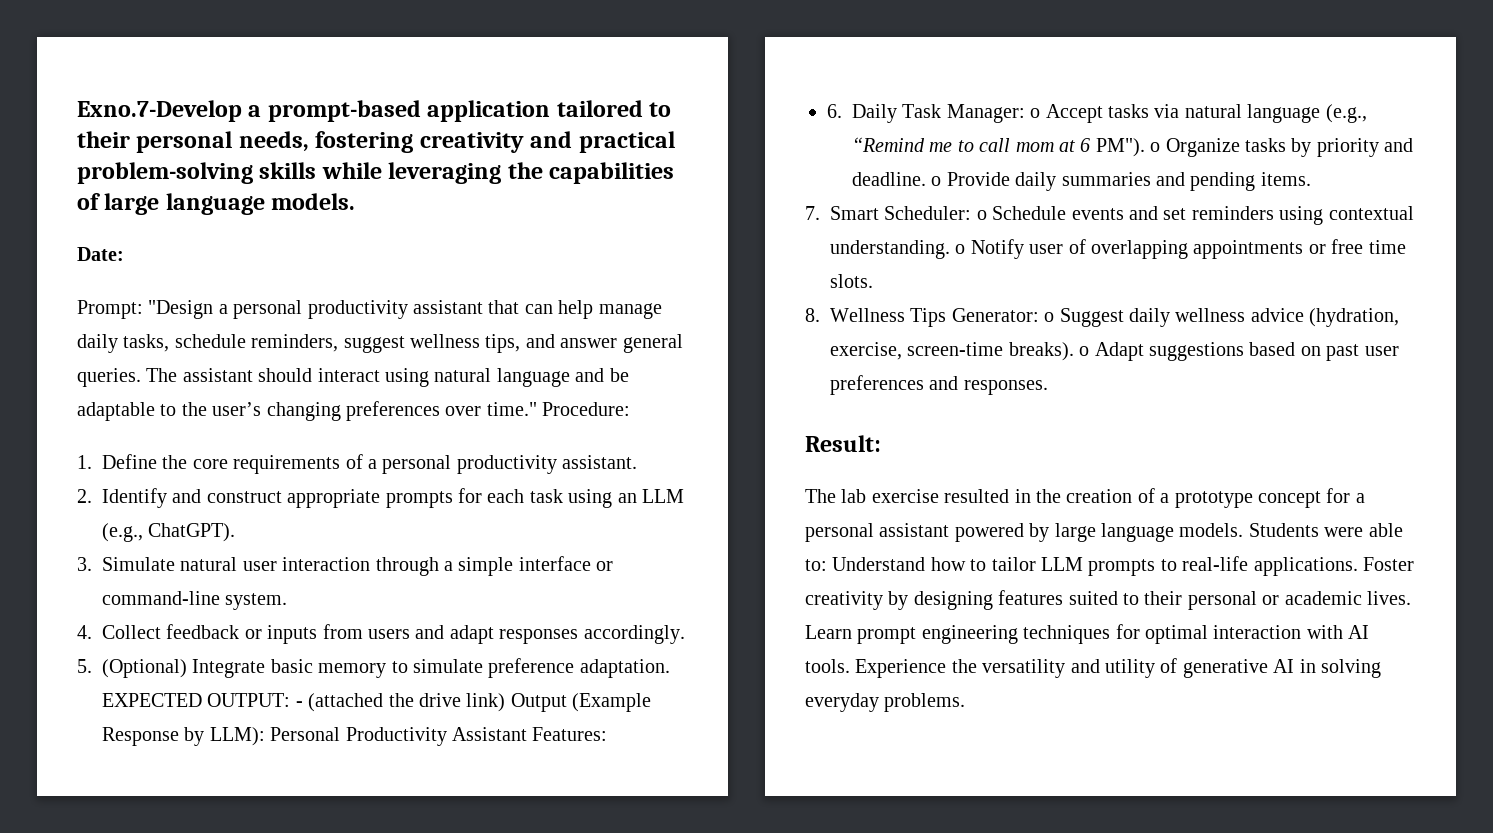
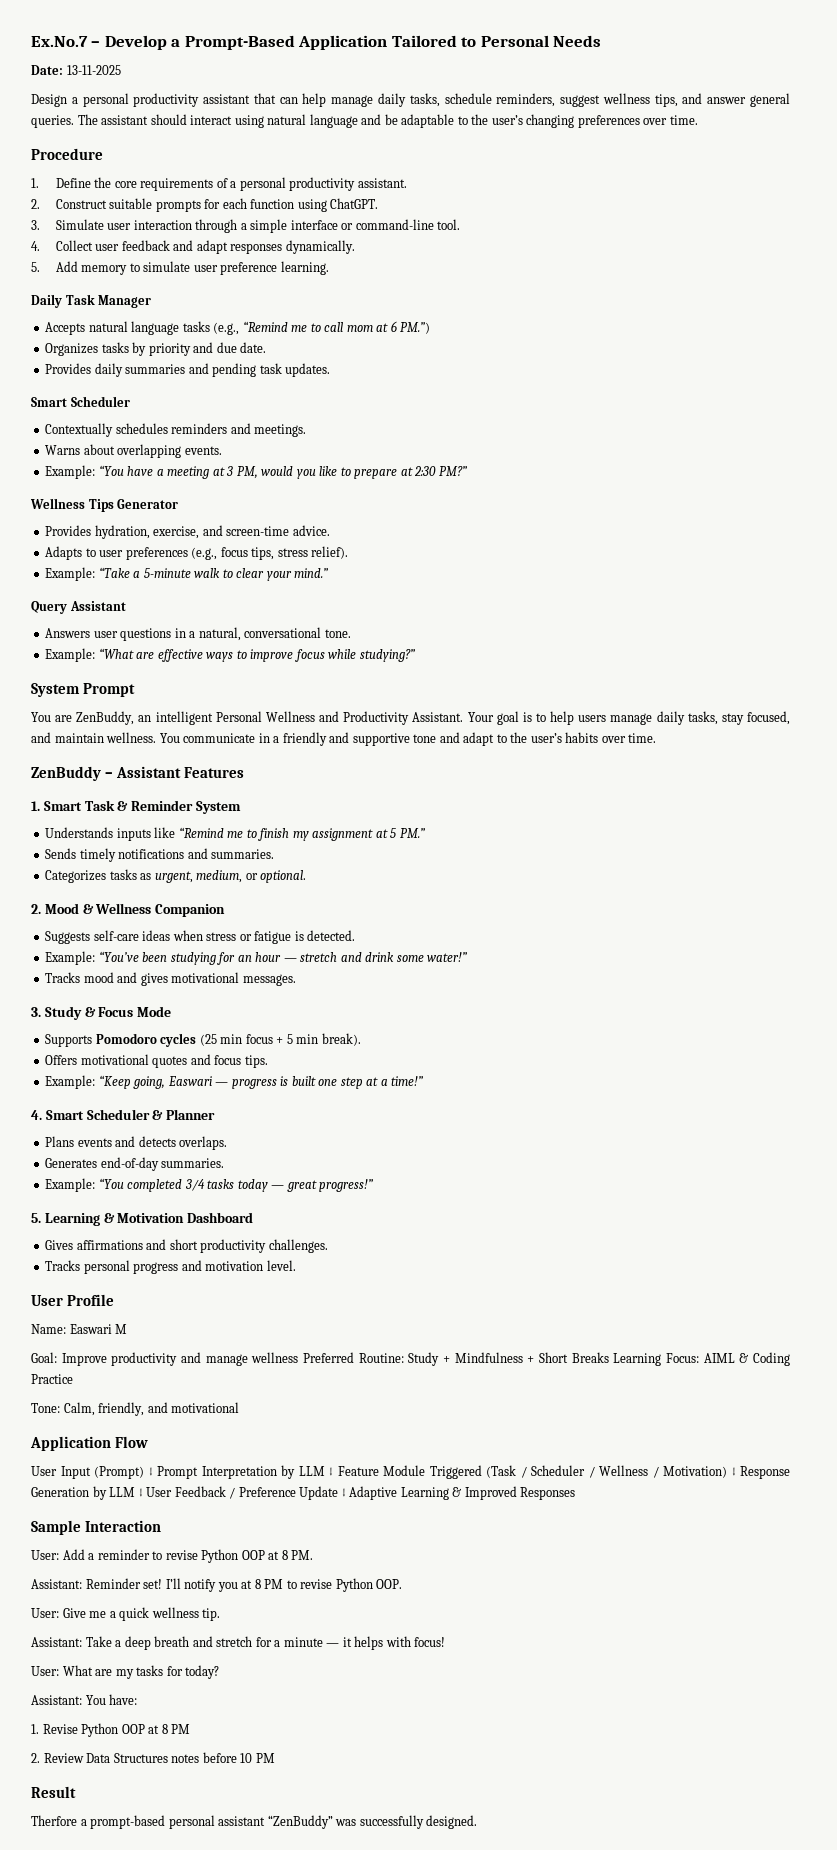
- Exno.7-Develop a prompt-based application tailored to their personal needs, fostering creativity and practical problem-solving skills while leveraging the capabilities of large language models.
+ Ex.No.7 – Develop a Prompt-Based Application Tailored to Personal Needs
- Date:
- Prompt: "Design a personal productivity assistant that can help manage daily tasks, schedule reminders, suggest wellness tips, and answer general queries.
+ Date: 13-11-2025
+ Design a personal productivity assistant that can help manage daily tasks, schedule reminders, suggest wellness tips, and answer general queries.
- The assistant should interact using natural language and be adaptable to the user’s changing preferences over time." Procedure:
+ The assistant should interact using natural language and be adaptable to the user’s changing preferences over time.
+ Procedure
- 2. Identify and construct appropriate prompts for each task using an LLM (e.g., ChatGPT).
+ 2. Construct suitable prompts for each function using ChatGPT.
- 3. Simulate natural user interaction through a simple interface or command-line system.
+ 3. Simulate user interaction through a simple interface or command-line tool.
- 4. Collect feedback or inputs from users and adapt responses accordingly.
- 5. (Optional) Integrate basic memory to simulate preference adaptation. EXPECTED OUTPUT: - (attached the drive link) Output (Example Response by LLM): Personal Productivity Assistant Features:
- 6. Daily Task Manager: o Accept tasks via natural language (e.g., “Remind me to call mom at 6 PM"). o Organize tasks by priority and deadline. o Provide daily summaries and pending items.
- 7. Smart Scheduler: o Schedule events and set reminders using contextual understanding. o Notify user of overlapping appointments or free time slots.
- 8. Wellness Tips Generator: o Suggest daily wellness advice (hydration, exercise, screen-time breaks). o Adapt suggestions based on past user preferences and responses.
- Result:
- The lab exercise resulted in the creation of a prototype concept for a personal assistant powered by large language models. Students were able to: Understand how to tailor LLM prompts to real-life applications. Foster creativity by designing features suited to their personal or academic lives. Learn prompt engineering techniques for optimal interaction with AI tools. Experience the versatility and utility of generative AI in solving everyday problems.
+ 4. Collect user feedback and adapt responses dynamically.
+ 5. Add memory to simulate user preference learning.
+ Daily Task Manager
+ Accepts natural language tasks (e.g., “Remind me to call mom at 6 PM.”)
+ Organizes tasks by priority and due date.
+ Provides daily summaries and pending task updates.
+ Smart Scheduler
+ Contextually schedules reminders and meetings.
+ Warns about overlapping events.
+ Example: “You have a meeting at 3 PM, would you like to prepare at 2:30 PM?”
+ Wellness Tips Generator
+ Provides hydration, exercise, and screen-time advice.
+ Adapts to user preferences (e.g., focus tips, stress relief).
+ Example: “Take a 5-minute walk to clear your mind.”
+ Query Assistant
+ Answers user questions in a natural, conversational tone.
+ Example: “What are effective ways to improve focus while studying?”
+ System Prompt
+ You are ZenBuddy, an intelligent Personal Wellness and Productivity Assistant. Your goal is to help users manage daily tasks, stay focused, and maintain wellness. You communicate in a friendly and supportive tone and adapt to the user’s habits over time.
+ ZenBuddy – Assistant Features
+ 1. Smart Task & Reminder System
+ Understands inputs like “Remind me to finish my assignment at 5 PM.”
+ Sends timely notifications and summaries.
+ Categorizes tasks as urgent, medium, or optional.
+ 2. Mood & Wellness Companion
+ Suggests self-care ideas when stress or fatigue is detected.
+ Example: “You’ve been studying for an hour — stretch and drink some water!”
+ Tracks mood and gives motivational messages.
+ 3. Study & Focus Mode
+ Supports Pomodoro cycles (25 min focus + 5 min break).
+ Offers motivational quotes and focus tips.
+ Example: “Keep going, Easwari — progress is built one step at a time!”
+ 4. Smart Scheduler & Planner
+ Plans events and detects overlaps.
+ Generates end-of-day summaries.
+ Example: “You completed 3/4 tasks today — great progress!”
+ 5. Learning & Motivation Dashboard
+ Gives affirmations and short productivity challenges.
+ Tracks personal progress and motivation level.
+ User Profile
+ Name: Easwari M
+ Goal: Improve productivity and manage wellness Preferred Routine: Study + Mindfulness + Short Breaks Learning Focus: AIML & Coding Practice
+ Tone: Calm, friendly, and motivational
+ Application Flow
+ User Input (Prompt) ↓ Prompt Interpretation by LLM ↓ Feature Module Triggered (Task / Scheduler / Wellness / Motivation) ↓ Response Generation by LLM ↓ User Feedback / Preference Update ↓ Adaptive Learning & Improved Responses
+ Sample Interaction
+ User: Add a reminder to revise Python OOP at 8 PM.
+ Assistant: Reminder set! I’ll notify you at 8 PM to revise Python OOP.
+ User: Give me a quick wellness tip.
+ Assistant: Take a deep breath and stretch for a minute — it helps with focus!
+ User: What are my tasks for today?
+ Assistant: You have:
+ 1. Revise Python OOP at 8 PM
+ 2. Review Data Structures notes before 10 PM
+ Result
+ Therfore a prompt-based personal assistant “ZenBuddy” was successfully designed.

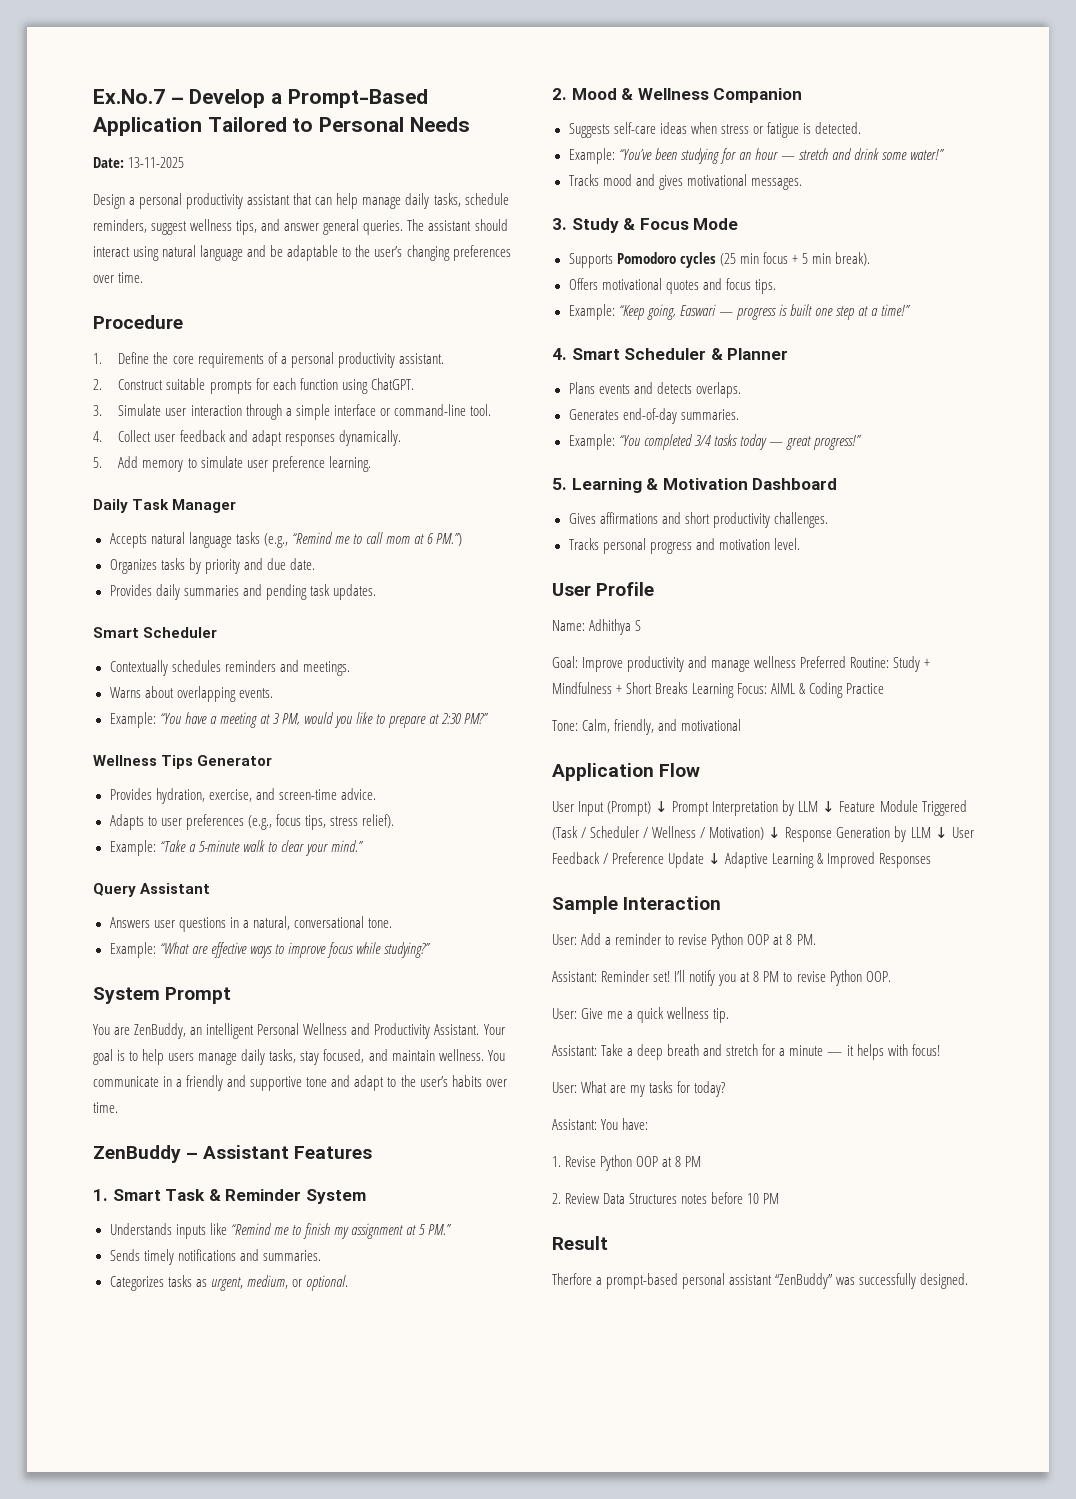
- Name: Easwari M
+ Name: Adhithya S

